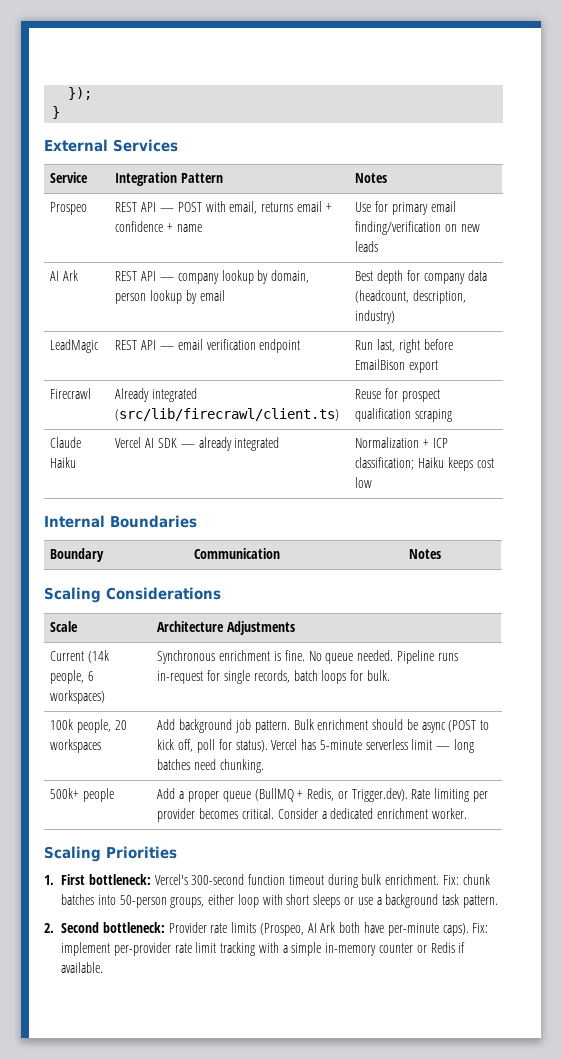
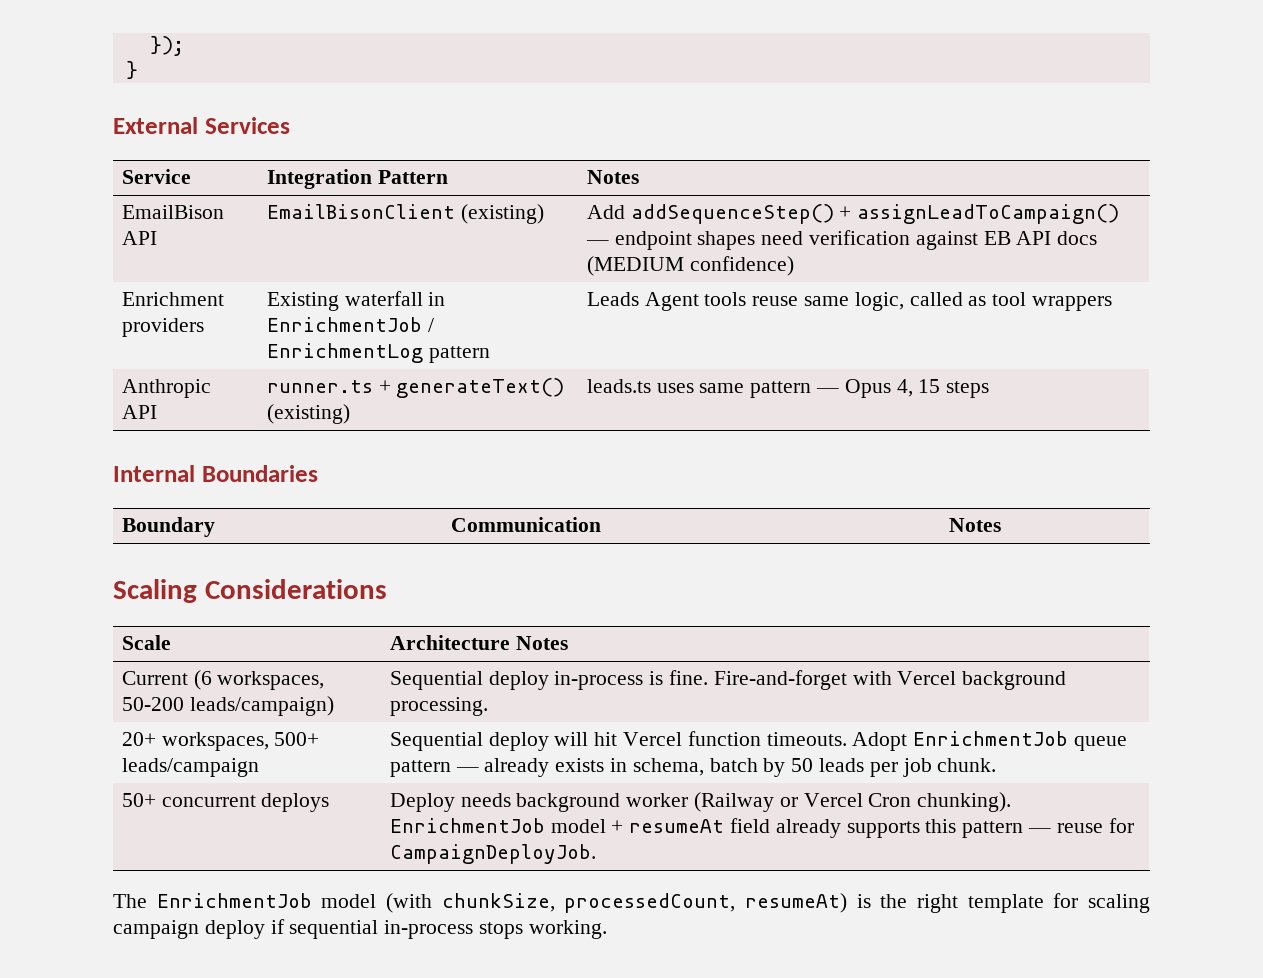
- Prospeo | REST API — POST with email, returns email + confidence + name | Use for primary email finding/verification on new leads
- AI Ark | REST API — company lookup by domain, person lookup by email | Best depth for company data (headcount, description, industry)
- LeadMagic | REST API — email verification endpoint | Run last, right before EmailBison export
- Firecrawl | Already integrated (src/lib/firecrawl/client.ts) | Reuse for prospect qualification scraping
- Claude Haiku | Vercel AI SDK — already integrated | Normalization + ICP classification; Haiku keeps cost low
+ EmailBison API | EmailBisonClient (existing) | Add addSequenceStep() + assignLeadToCampaign() — endpoint shapes need verification against EB API docs (MEDIUM confidence)
+ Enrichment providers | Existing waterfall in EnrichmentJob / EnrichmentLog pattern | Leads Agent tools reuse same logic, called as tool wrappers
+ Anthropic API | runner.ts + generateText() (existing) | leads.ts uses same pattern — Opus 4, 15 steps
- Scale | Architecture Adjustments
+ Scale | Architecture Notes
- Current (14k people, 6 workspaces) | Synchronous enrichment is fine. No queue needed. Pipeline runs in-request for single records, batch loops for bulk.
- 100k people, 20 workspaces | Add background job pattern. Bulk enrichment should be async (POST to kick off, poll for status). Vercel has 5-minute serverless limit — long batches need chunking.
- 500k+ people | Add a proper queue (BullMQ + Redis, or Trigger.dev). Rate limiting per provider becomes critical. Consider a dedicated enrichment worker.
- Scaling Priorities
- 1. First bottleneck: Vercel's 300-second function timeout during bulk enrichment. Fix: chunk batches into 50-person groups, either loop with short sleeps or use a background task pattern.
- 2. Second bottleneck: Provider rate limits (Prospeo, AI Ark both have per-minute caps). Fix: implement per-provider rate limit tracking with a simple in-memory counter or Redis if available.
+ Current (6 workspaces, 50-200 leads/campaign) | Sequential deploy in-process is fine. Fire-and-forget with Vercel background processing.
+ 20+ workspaces, 500+ leads/campaign | Sequential deploy will hit Vercel function timeouts. Adopt EnrichmentJob queue pattern — already exists in schema, batch by 50 leads per job chunk.
+ 50+ concurrent deploys | Deploy needs background worker (Railway or Vercel Cron chunking). EnrichmentJob model + resumeAt field already supports this pattern — reuse for CampaignDeployJob.
+ The EnrichmentJob model (with chunkSize, processedCount, resumeAt) is the right template for scaling campaign deploy if sequential in-process stops working.

